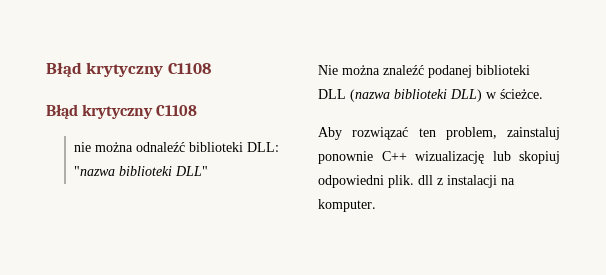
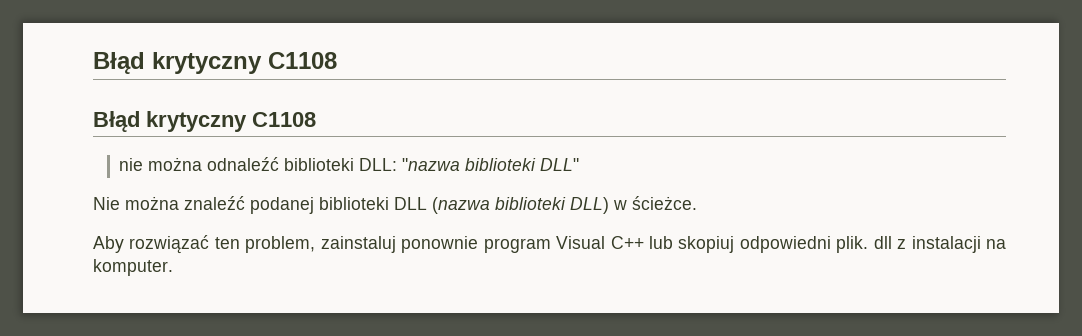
- Aby rozwiązać ten problem, zainstaluj ponownie C++ wizualizację lub skopiuj odpowiedni plik. dll z instalacji na komputer.
+ Aby rozwiązać ten problem, zainstaluj ponownie program Visual C++ lub skopiuj odpowiedni plik. dll z instalacji na komputer.

